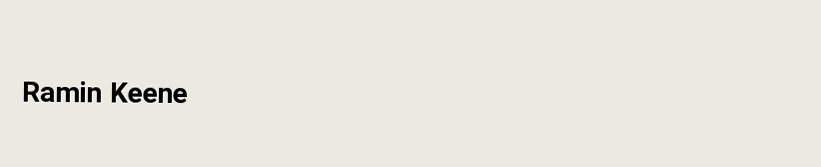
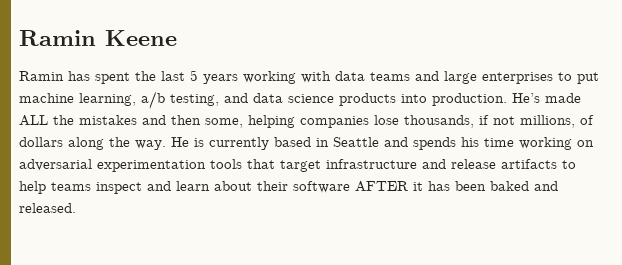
+ Ramin has spent the last 5 years working with data teams and large enterprises to put machine learning, a/b testing, and data science products into production. He’s made ALL the mistakes and then some, helping companies lose thousands, if not millions, of dollars along the way. He is currently based in Seattle and spends his time working on adversarial experimentation tools that target infrastructure and release artifacts to help teams inspect and learn about their software AFTER it has been baked and released.

